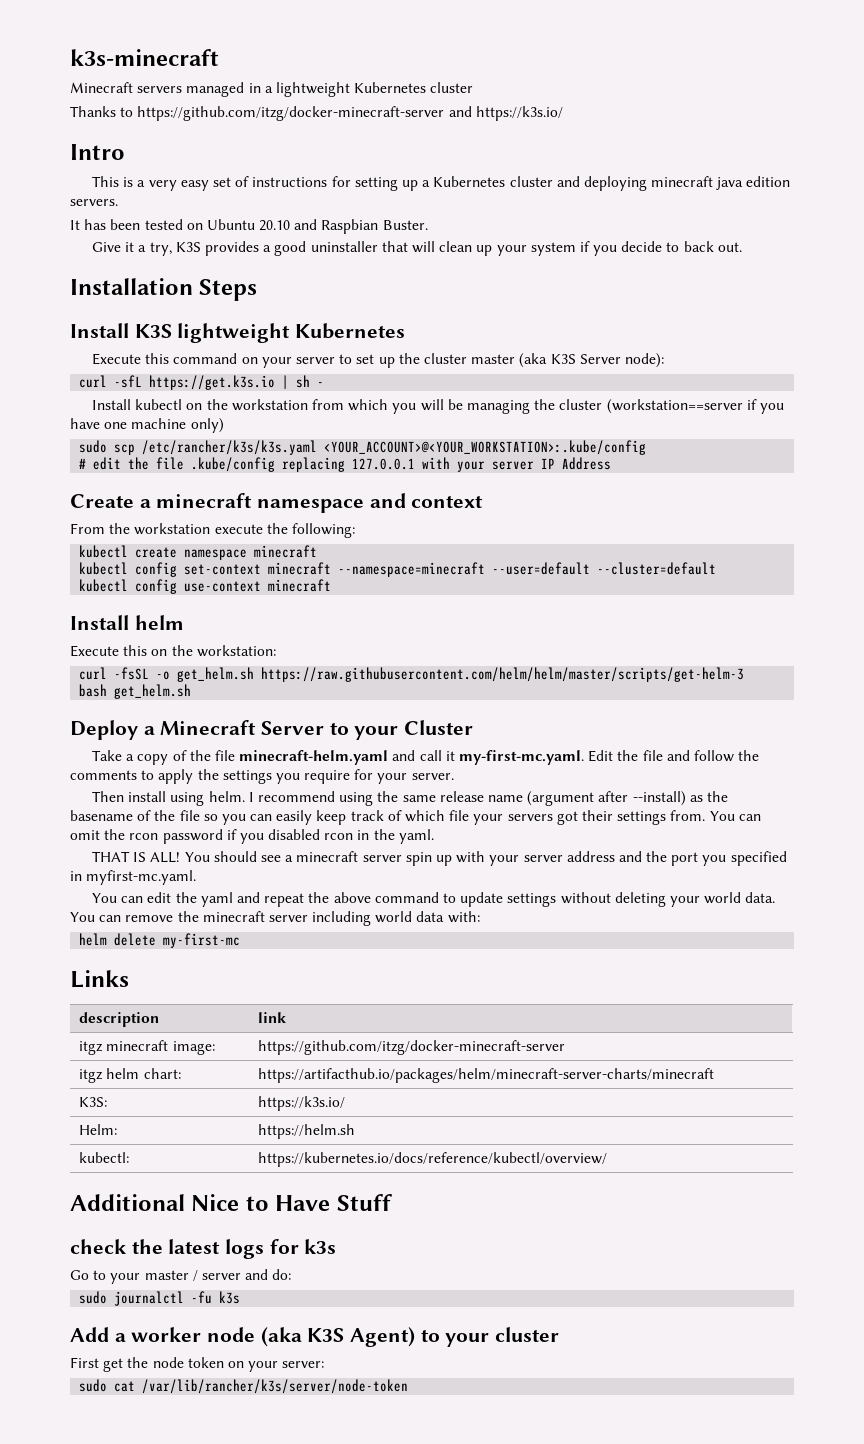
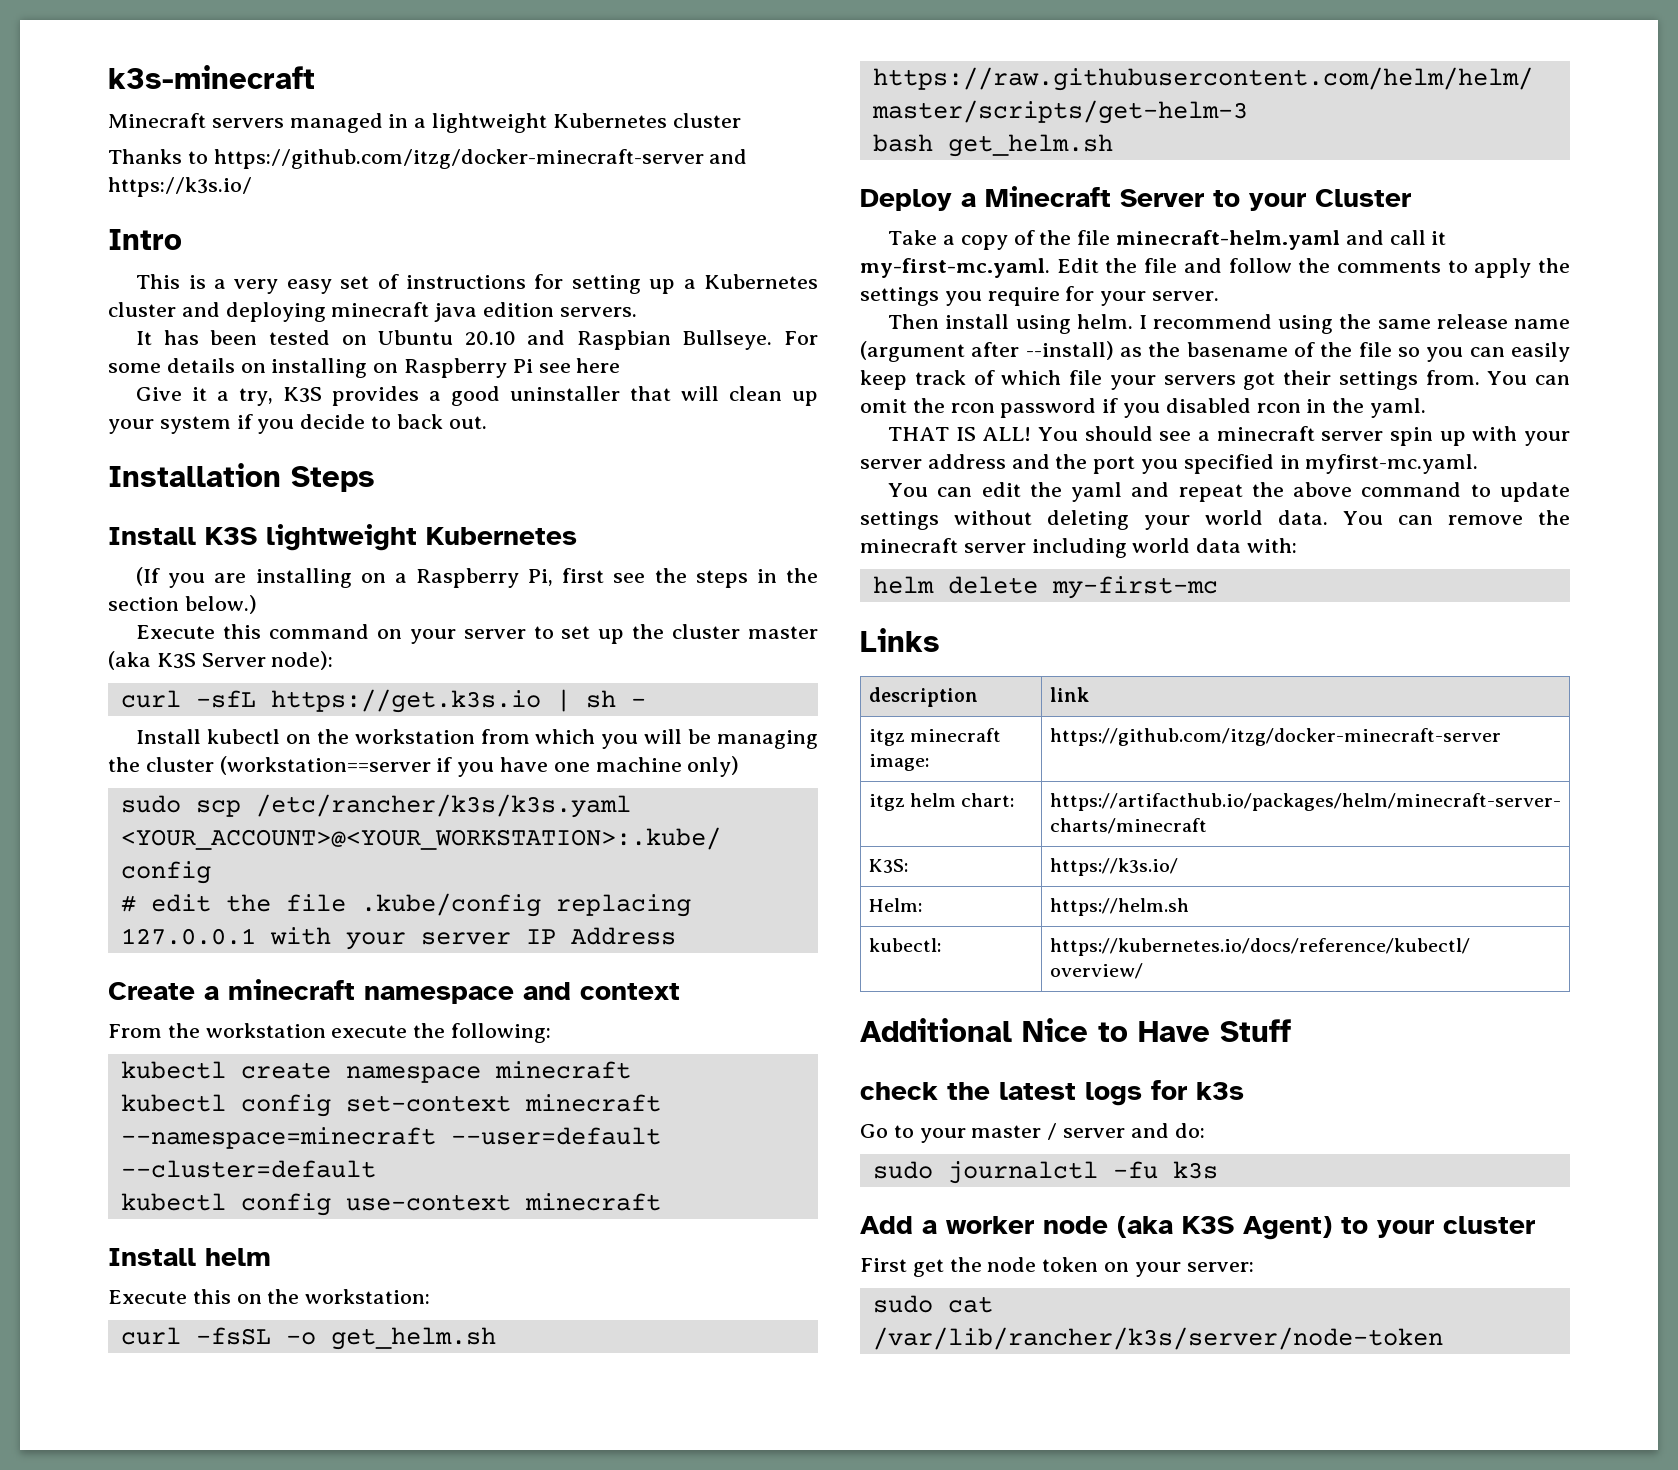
- It has been tested on Ubuntu 20.10 and Raspbian Buster.
+ It has been tested on Ubuntu 20.10 and Raspbian Bullseye. For some details on installing on Raspberry Pi see here
+ (If you are installing on a Raspberry Pi, first see the steps in the section below.)

